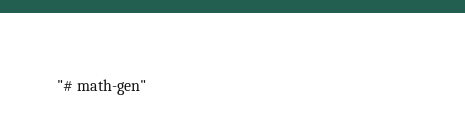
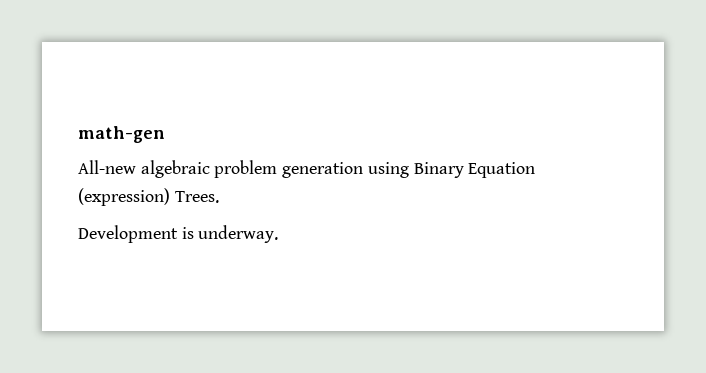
- "# math-gen"
+ math-gen
+ All-new algebraic problem generation using Binary Equation (expression) Trees.
+ Development is underway.

